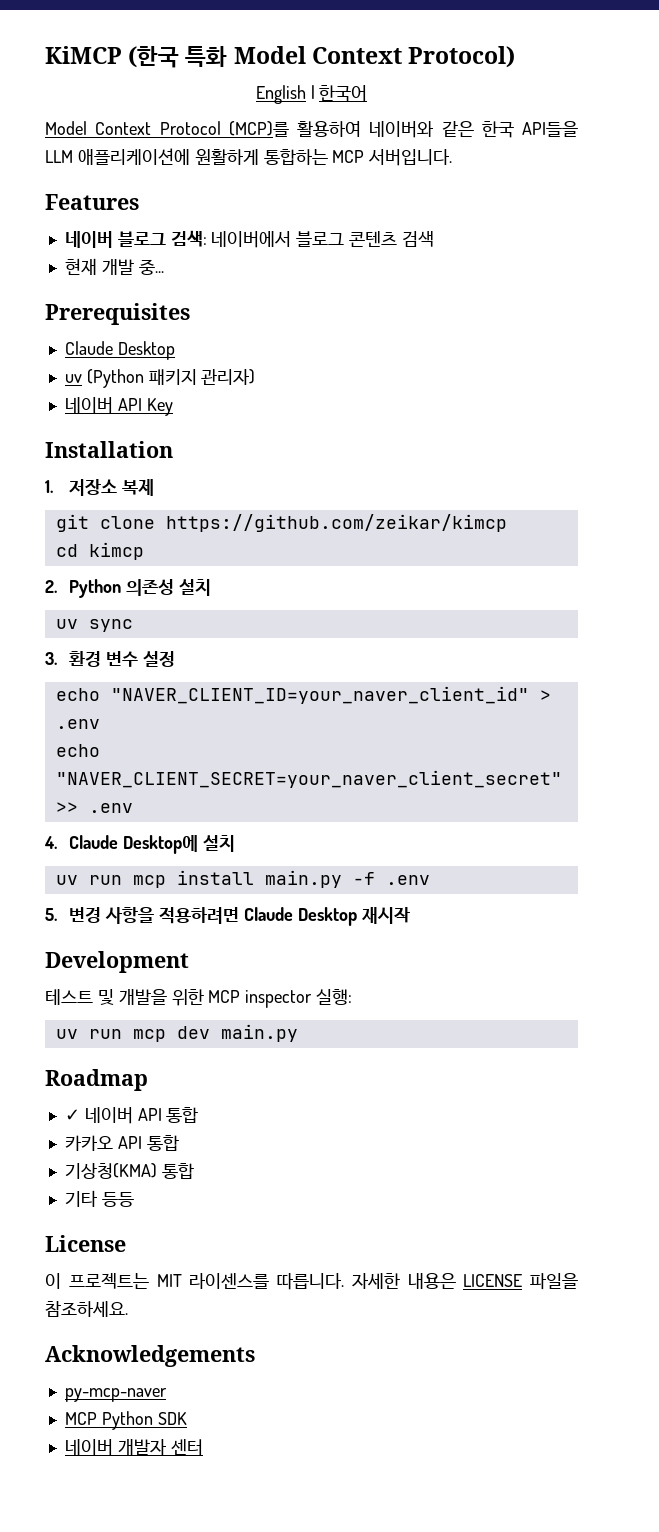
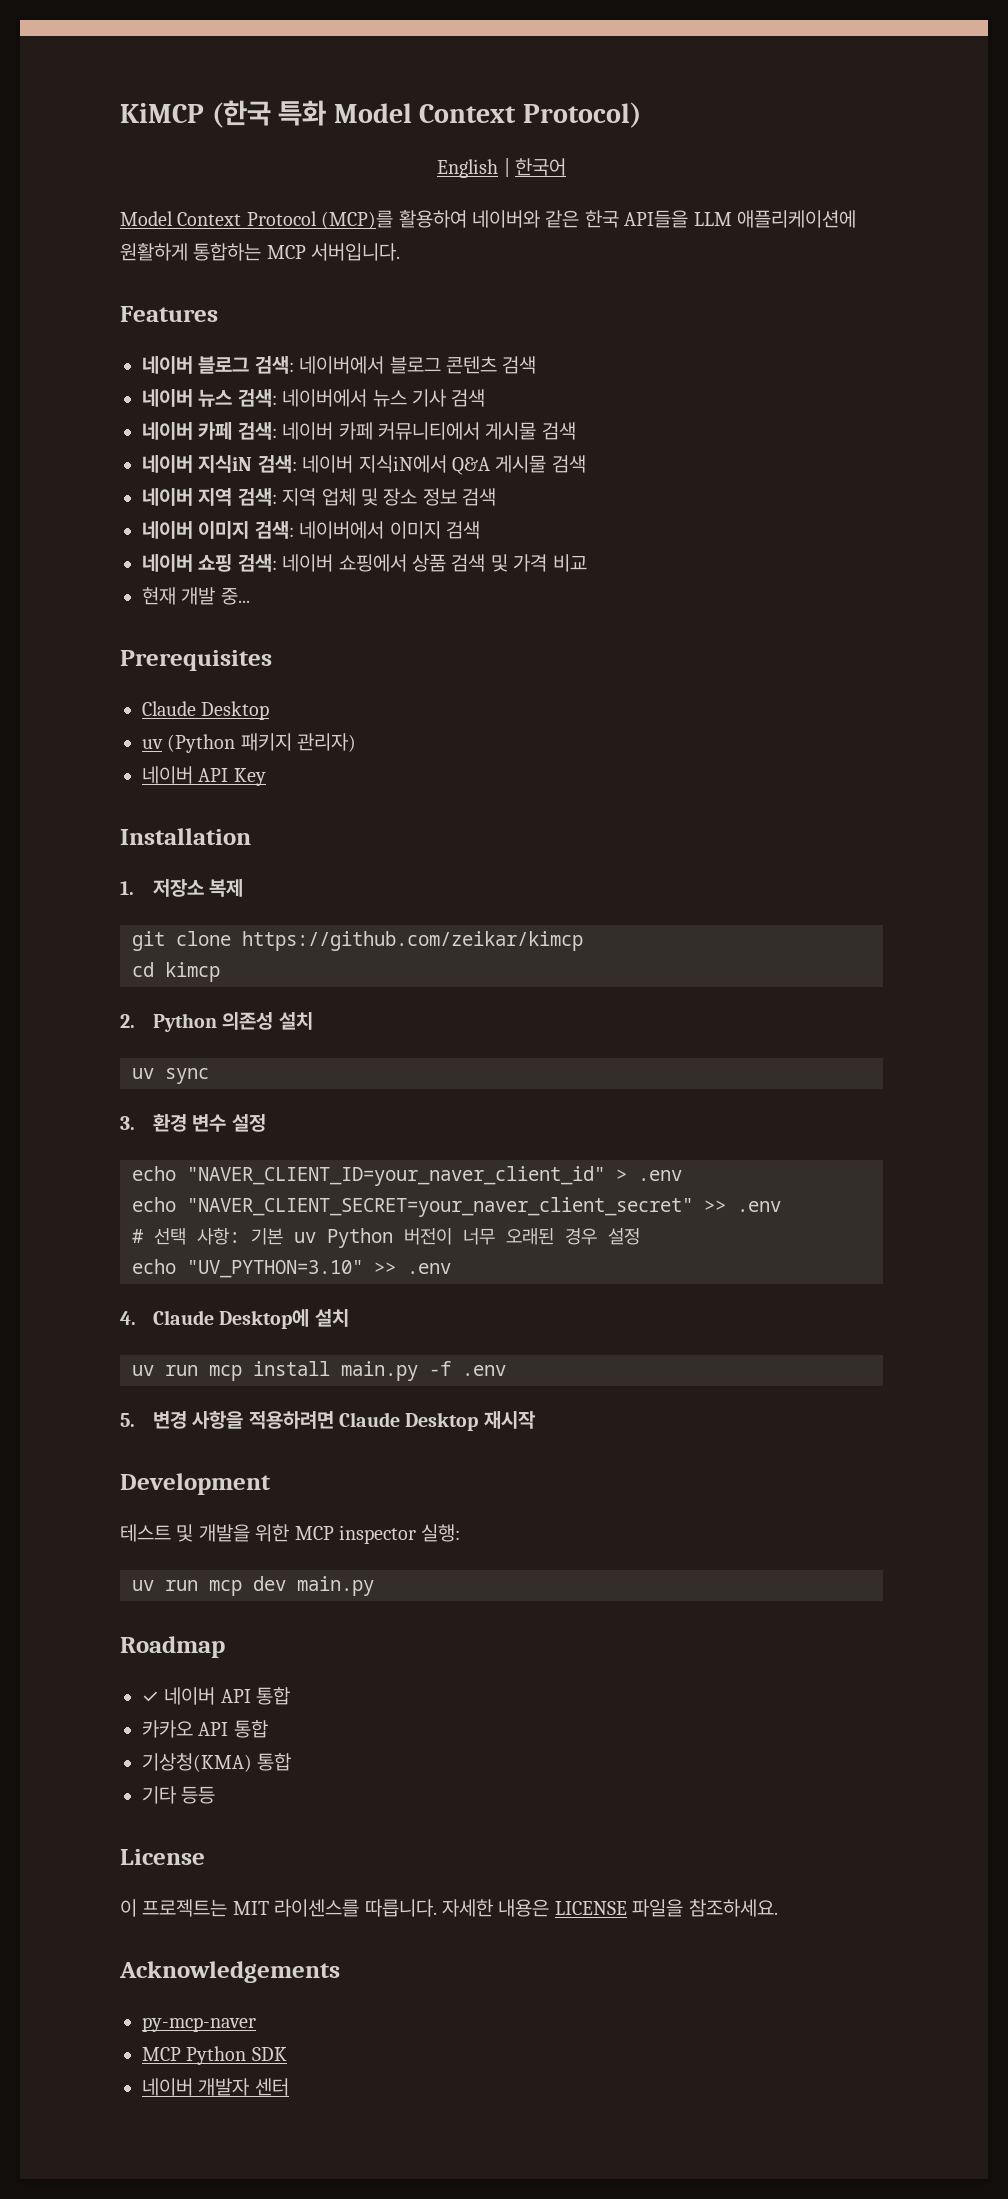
+ 네이버 뉴스 검색: 네이버에서 뉴스 기사 검색
+ 네이버 카페 검색: 네이버 카페 커뮤니티에서 게시물 검색
+ 네이버 지식iN 검색: 네이버 지식iN에서 Q&A 게시물 검색
+ 네이버 지역 검색: 지역 업체 및 장소 정보 검색
+ 네이버 이미지 검색: 네이버에서 이미지 검색
+ 네이버 쇼핑 검색: 네이버 쇼핑에서 상품 검색 및 가격 비교
+ # 선택 사항: 기본 uv Python 버전이 너무 오래된 경우 설정
+ echo "UV_PYTHON=3.10" >> .env

